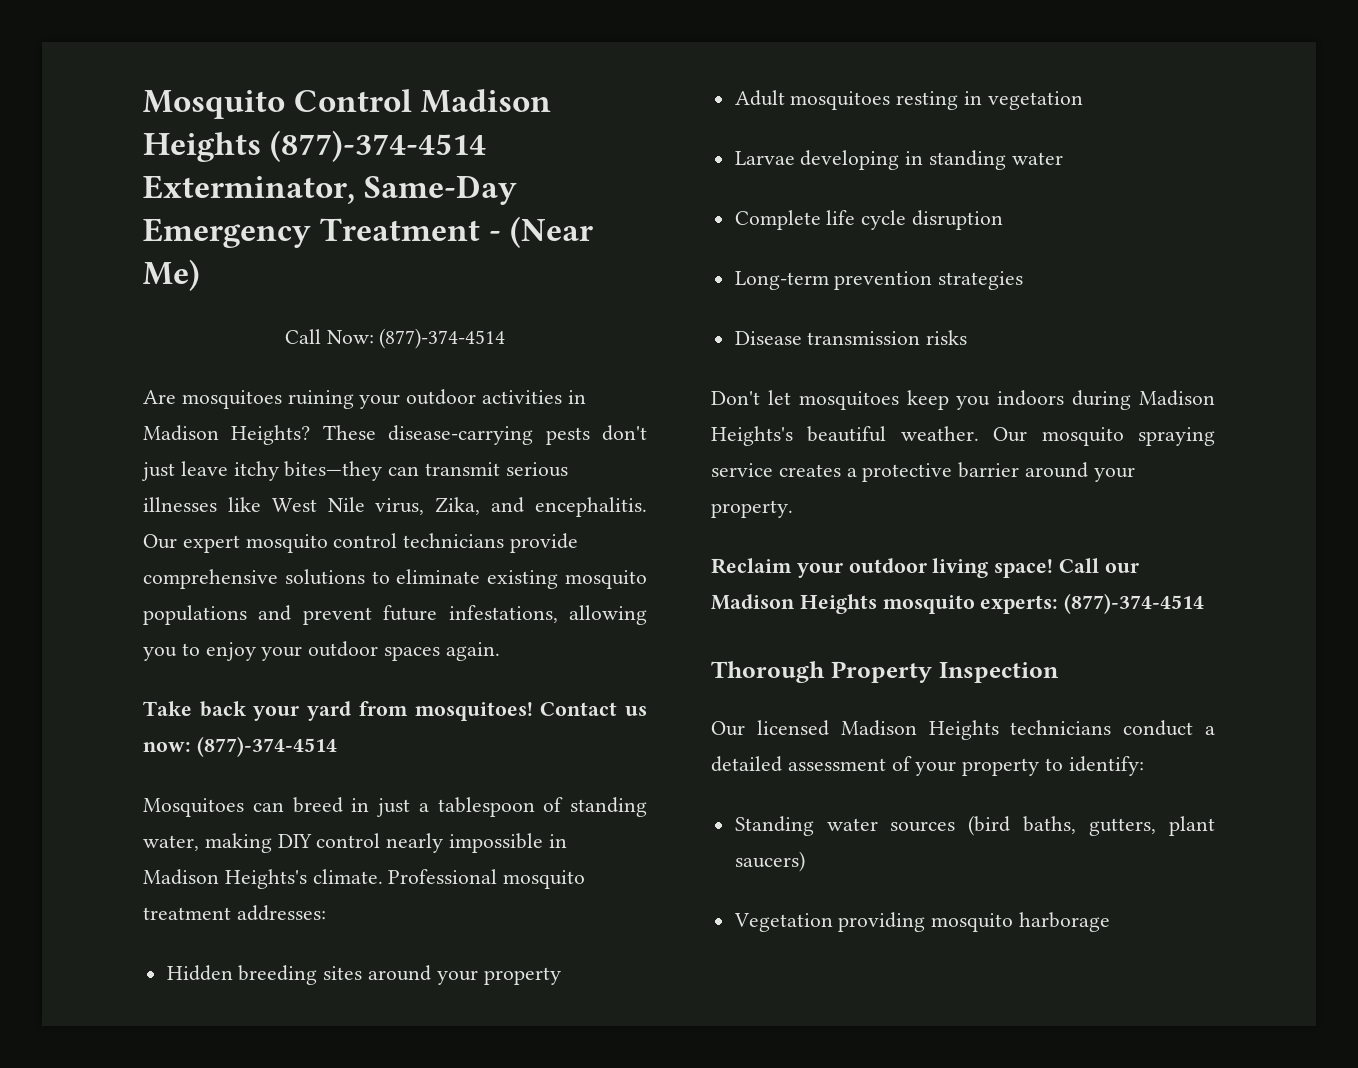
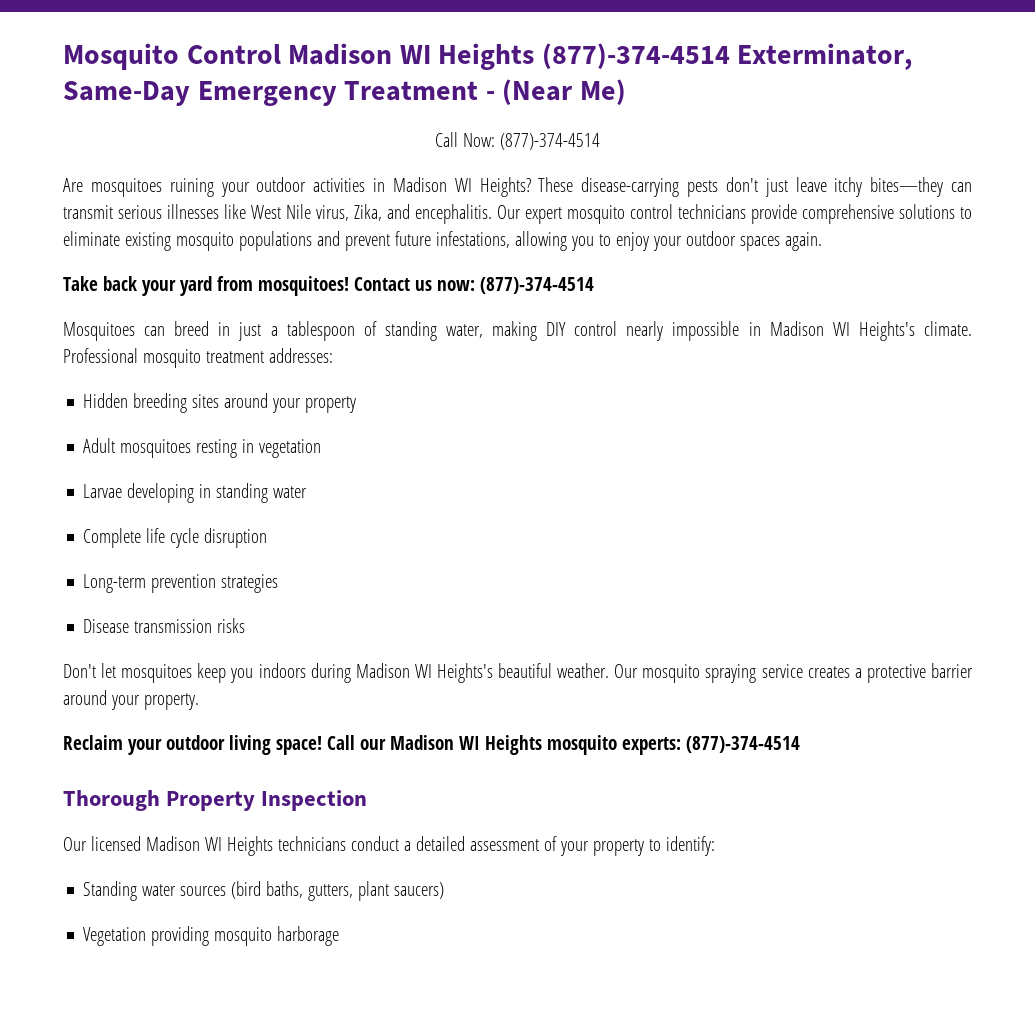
- Mosquito Control Madison Heights (877)-374-4514 Exterminator, Same-Day Emergency Treatment - (Near Me)
+ Mosquito Control Madison WI Heights (877)-374-4514 Exterminator, Same-Day Emergency Treatment - (Near Me)
- Are mosquitoes ruining your outdoor activities in Madison Heights?
+ Are mosquitoes ruining your outdoor activities in Madison WI Heights?
- Mosquitoes can breed in just a tablespoon of standing water, making DIY control nearly impossible in Madison Heights's climate.
+ Mosquitoes can breed in just a tablespoon of standing water, making DIY control nearly impossible in Madison WI Heights's climate.
- Don't let mosquitoes keep you indoors during Madison Heights's beautiful weather.
+ Don't let mosquitoes keep you indoors during Madison WI Heights's beautiful weather.
- Call our Madison Heights mosquito experts: (877)-374-4514
+ Call our Madison WI Heights mosquito experts: (877)-374-4514
- Our licensed Madison Heights technicians conduct a detailed assessment of your property to identify:
+ Our licensed Madison WI Heights technicians conduct a detailed assessment of your property to identify:

